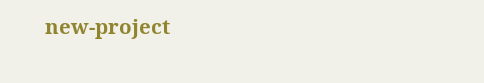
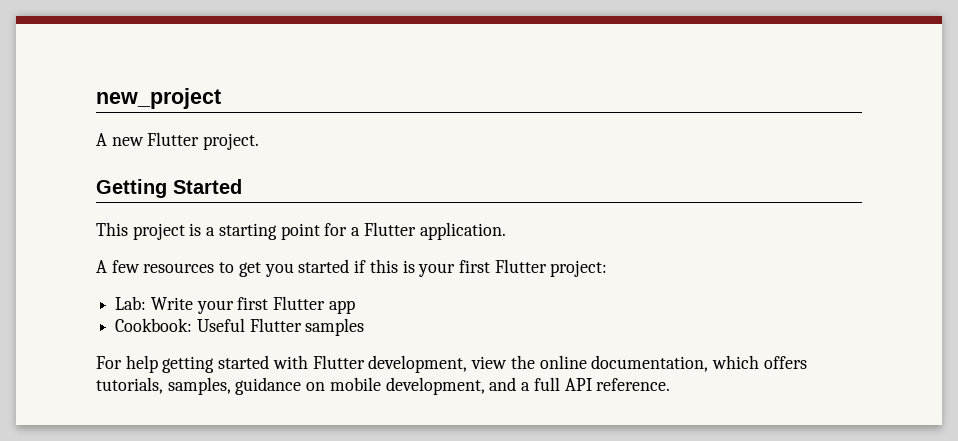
- new-project
+ new_project
+ A new Flutter project.
+ Getting Started
+ This project is a starting point for a Flutter application.
+ A few resources to get you started if this is your first Flutter project:
+ Lab: Write your first Flutter app
+ Cookbook: Useful Flutter samples
+ For help getting started with Flutter development, view the online documentation, which offers tutorials, samples, guidance on mobile development, and a full API reference.

